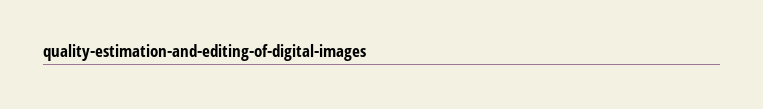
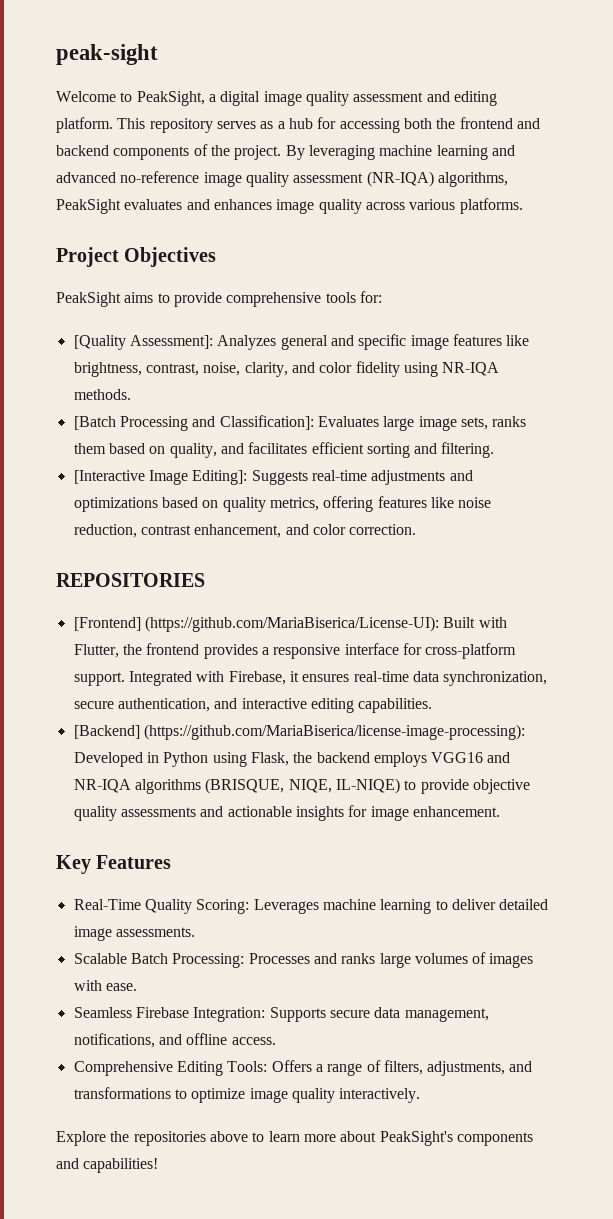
- quality-estimation-and-editing-of-digital-images
+ peak-sight
+ Welcome to PeakSight, a digital image quality assessment and editing platform. This repository serves as a hub for accessing both the frontend and backend components of the project. By leveraging machine learning and advanced no-reference image quality assessment (NR-IQA) algorithms, PeakSight evaluates and enhances image quality across various platforms.
+ Project Objectives
+ PeakSight aims to provide comprehensive tools for:
+ [Quality Assessment]: Analyzes general and specific image features like brightness, contrast, noise, clarity, and color fidelity using NR-IQA methods.
+ [Batch Processing and Classification]: Evaluates large image sets, ranks them based on quality, and facilitates efficient sorting and filtering.
+ [Interactive Image Editing]: Suggests real-time adjustments and optimizations based on quality metrics, offering features like noise reduction, contrast enhancement, and color correction.
+ REPOSITORIES
+ [Frontend] (https://github.com/MariaBiserica/License-UI): Built with Flutter, the frontend provides a responsive interface for cross-platform support. Integrated with Firebase, it ensures real-time data synchronization, secure authentication, and interactive editing capabilities.
+ [Backend] (https://github.com/MariaBiserica/license-image-processing): Developed in Python using Flask, the backend employs VGG16 and NR-IQA algorithms (BRISQUE, NIQE, IL-NIQE) to provide objective quality assessments and actionable insights for image enhancement.
+ Key Features
+ Real-Time Quality Scoring: Leverages machine learning to deliver detailed image assessments.
+ Scalable Batch Processing: Processes and ranks large volumes of images with ease.
+ Seamless Firebase Integration: Supports secure data management, notifications, and offline access.
+ Comprehensive Editing Tools: Offers a range of filters, adjustments, and transformations to optimize image quality interactively.
+ Explore the repositories above to learn more about PeakSight's components and capabilities!

